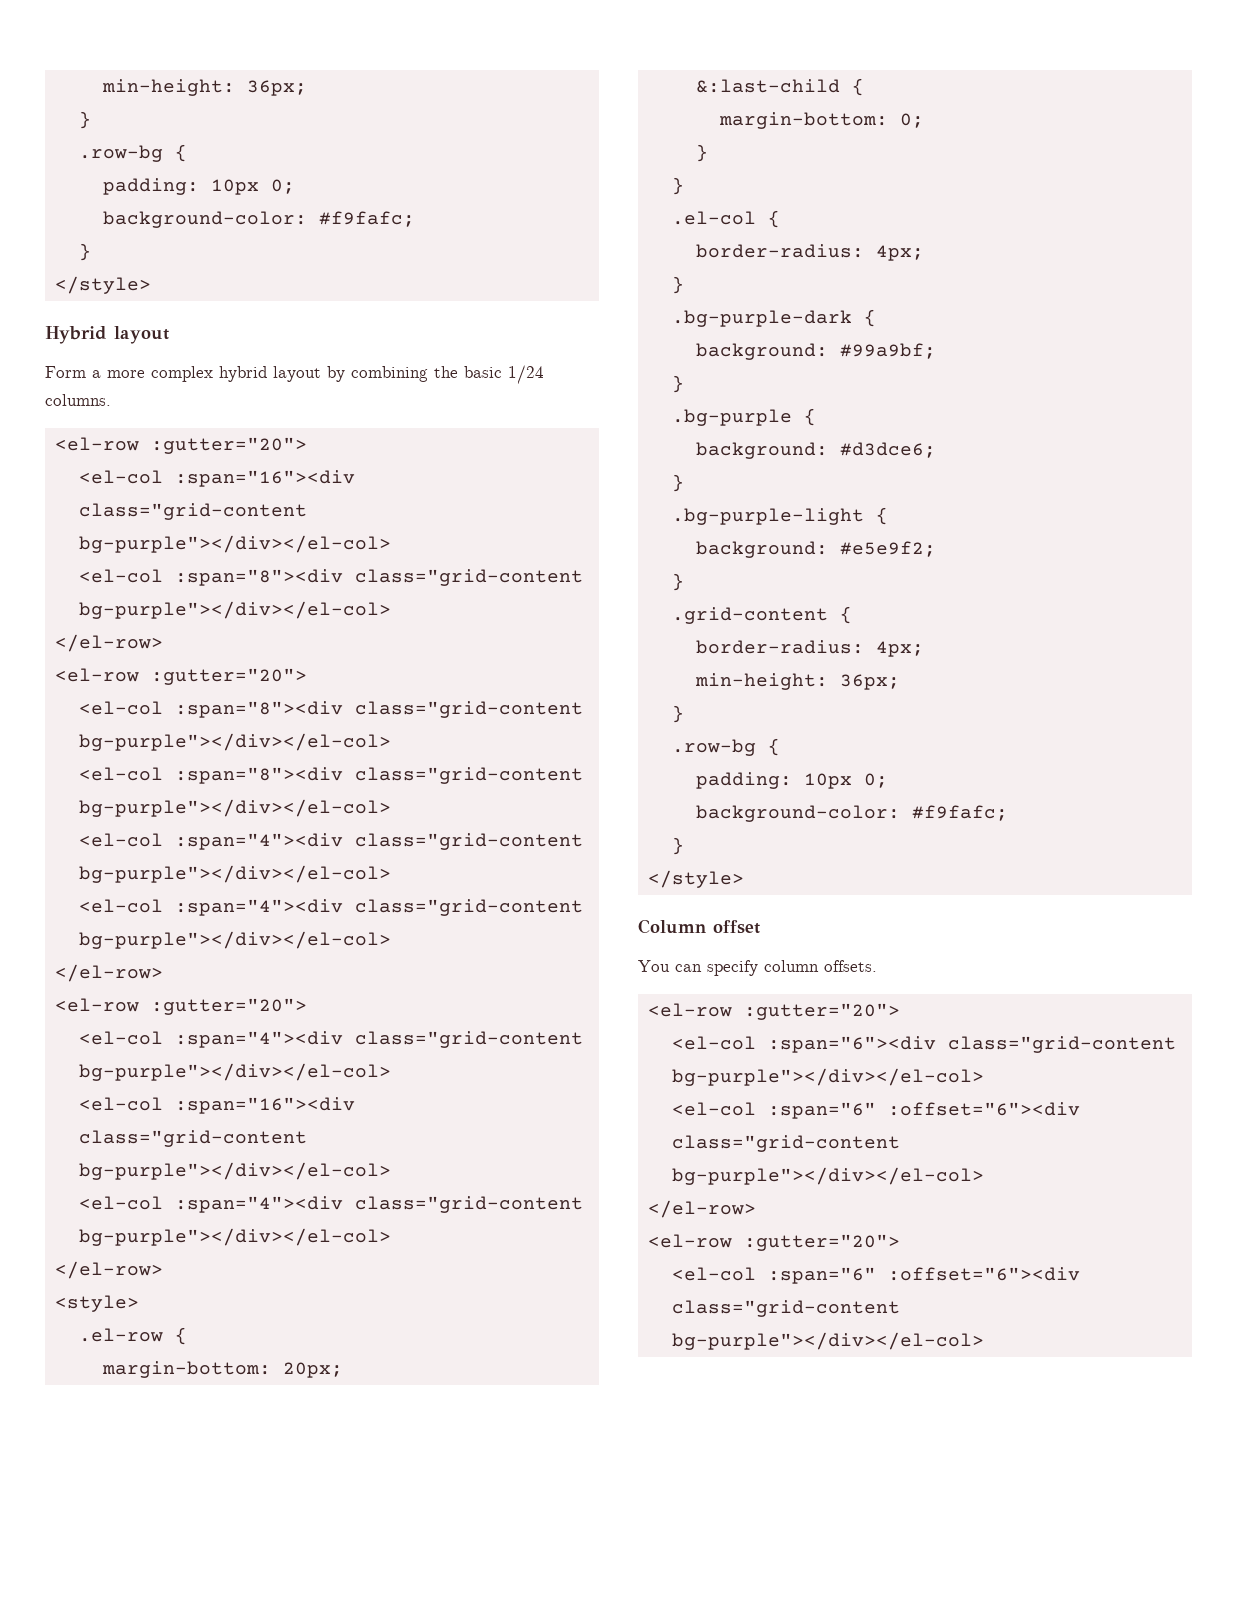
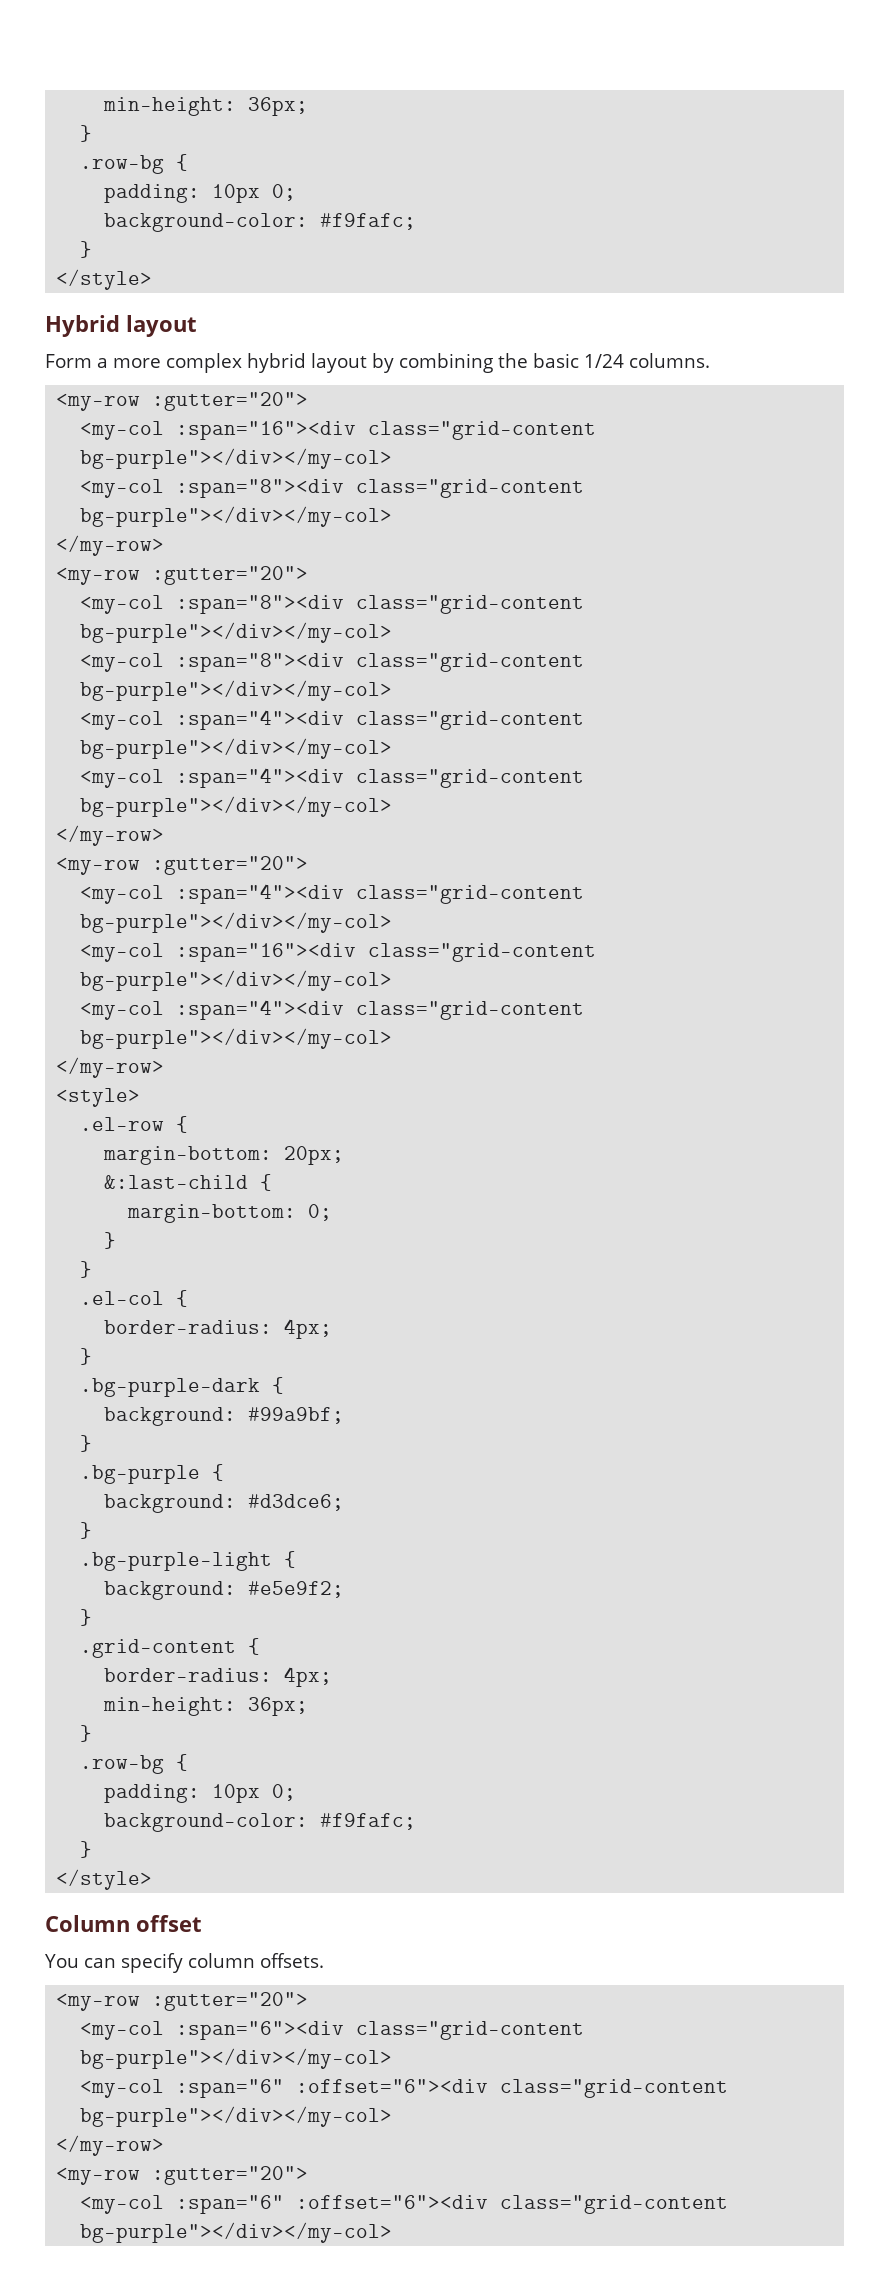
  Form a more complex hybrid layout by combining the basic 1/24 columns.
- <el-row :gutter="20">
- <el-col :span="16"><div class="grid-content bg-purple"></div></el-col>
- <el-col :span="8"><div class="grid-content bg-purple"></div></el-col>
- </el-row>
- <el-row :gutter="20">
- <el-col :span="8"><div class="grid-content bg-purple"></div></el-col>
- <el-col :span="8"><div class="grid-content bg-purple"></div></el-col>
- <el-col :span="4"><div class="grid-content bg-purple"></div></el-col>
- <el-col :span="4"><div class="grid-content bg-purple"></div></el-col>
- </el-row>
- <el-row :gutter="20">
- <el-col :span="4"><div class="grid-content bg-purple"></div></el-col>
- <el-col :span="16"><div class="grid-content bg-purple"></div></el-col>
- <el-col :span="4"><div class="grid-content bg-purple"></div></el-col>
- </el-row>
+ <my-row :gutter="20">
+ <my-col :span="16"><div class="grid-content bg-purple"></div></my-col>
+ <my-col :span="8"><div class="grid-content bg-purple"></div></my-col>
+ </my-row>
+ <my-row :gutter="20">
+ <my-col :span="8"><div class="grid-content bg-purple"></div></my-col>
+ <my-col :span="8"><div class="grid-content bg-purple"></div></my-col>
+ <my-col :span="4"><div class="grid-content bg-purple"></div></my-col>
+ <my-col :span="4"><div class="grid-content bg-purple"></div></my-col>
+ </my-row>
+ <my-row :gutter="20">
+ <my-col :span="4"><div class="grid-content bg-purple"></div></my-col>
+ <my-col :span="16"><div class="grid-content bg-purple"></div></my-col>
+ <my-col :span="4"><div class="grid-content bg-purple"></div></my-col>
+ </my-row>
  You can specify column offsets.
- <el-row :gutter="20">
- <el-col :span="6"><div class="grid-content bg-purple"></div></el-col>
- <el-col :span="6" :offset="6"><div class="grid-content bg-purple"></div></el-col>
- </el-row>
- <el-row :gutter="20">
- <el-col :span="6" :offset="6"><div class="grid-content bg-purple"></div></el-col>
+ <my-row :gutter="20">
+ <my-col :span="6"><div class="grid-content bg-purple"></div></my-col>
+ <my-col :span="6" :offset="6"><div class="grid-content bg-purple"></div></my-col>
+ </my-row>
+ <my-row :gutter="20">
+ <my-col :span="6" :offset="6"><div class="grid-content bg-purple"></div></my-col>

